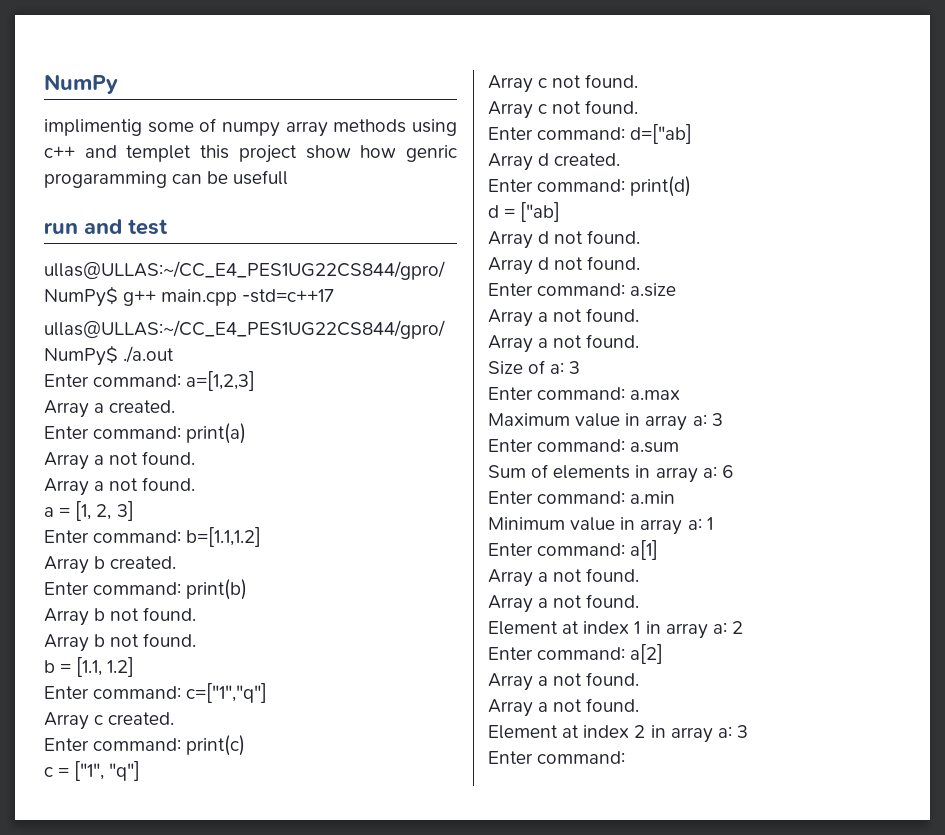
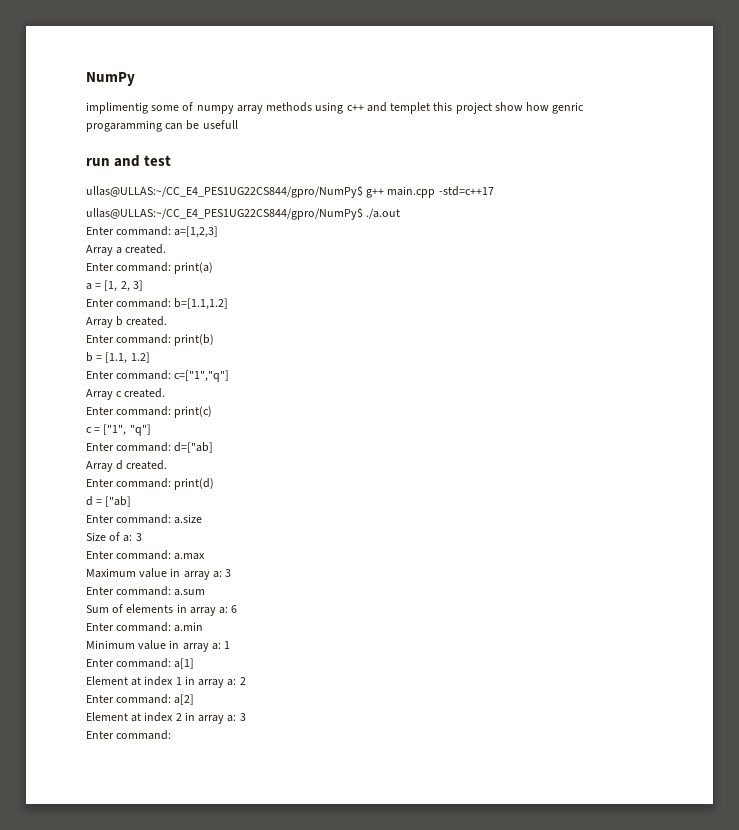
  Enter command: print(a)
- Array a not found.
- Array a not found.
  Enter command: print(b)
- Array b not found.
- Array b not found.
  c = ["1", "q"]
- Array c not found.
- Array c not found.
  d = ["ab]
- Array d not found.
- Array d not found.
  Enter command: a.size
- Array a not found.
- Array a not found.
  Enter command: a[1]
- Array a not found.
- Array a not found.
  Enter command: a[2]
- Array a not found.
- Array a not found.

